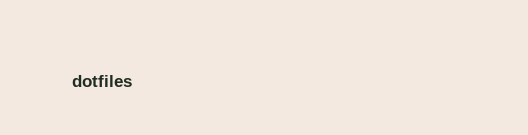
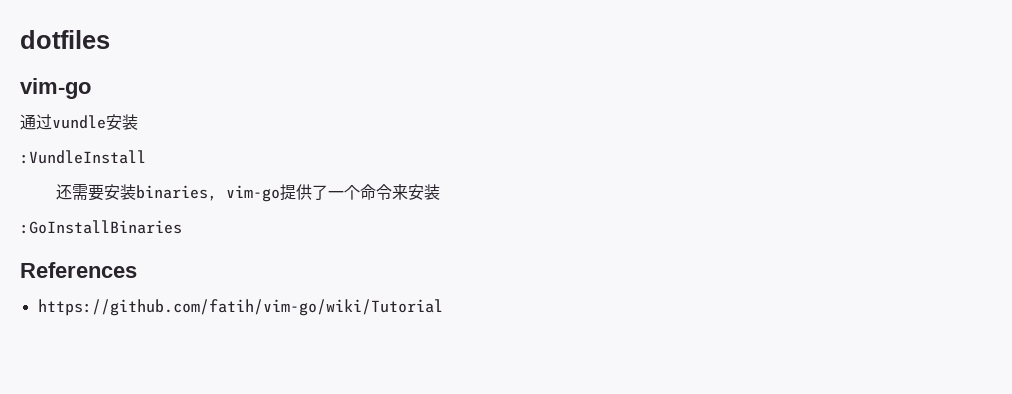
  dotfiles
+ vim-go
+ 通过vundle安装
+ :VundleInstall
+ 还需要安装binaries, vim-go提供了一个命令来安装
+ :GoInstallBinaries
+ References
+ https://github.com/fatih/vim-go/wiki/Tutorial

